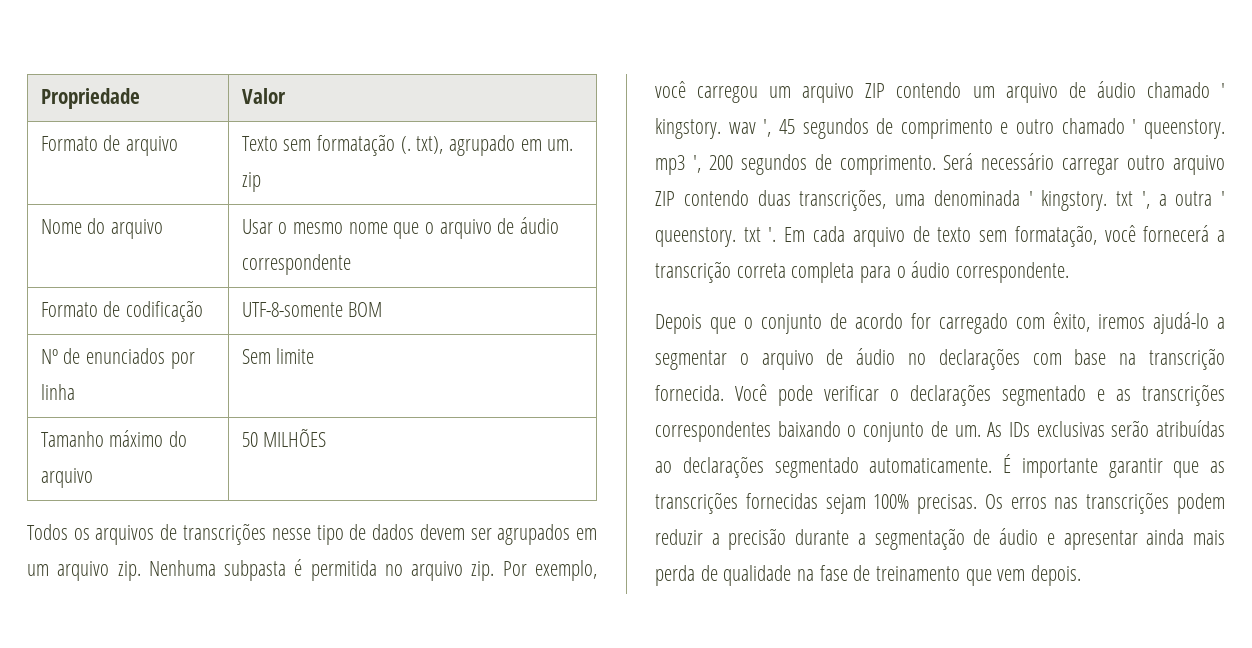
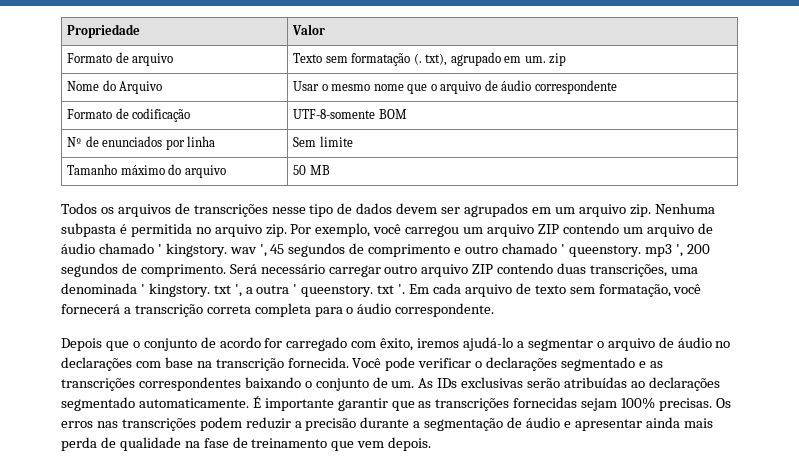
- Nome do arquivo | Usar o mesmo nome que o arquivo de áudio correspondente
+ Nome do Arquivo | Usar o mesmo nome que o arquivo de áudio correspondente
- Tamanho máximo do arquivo | 50 MILHÕES
+ Tamanho máximo do arquivo | 50 MB

